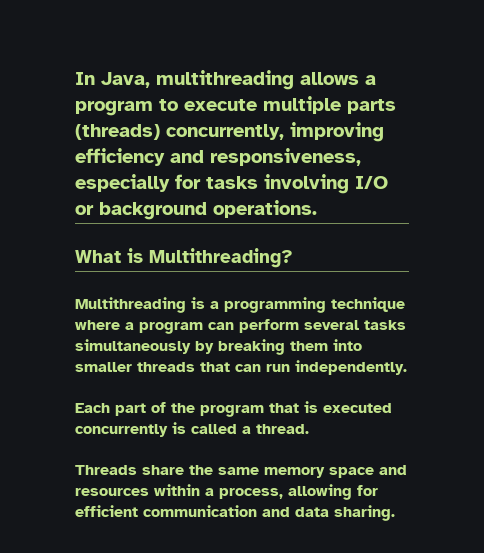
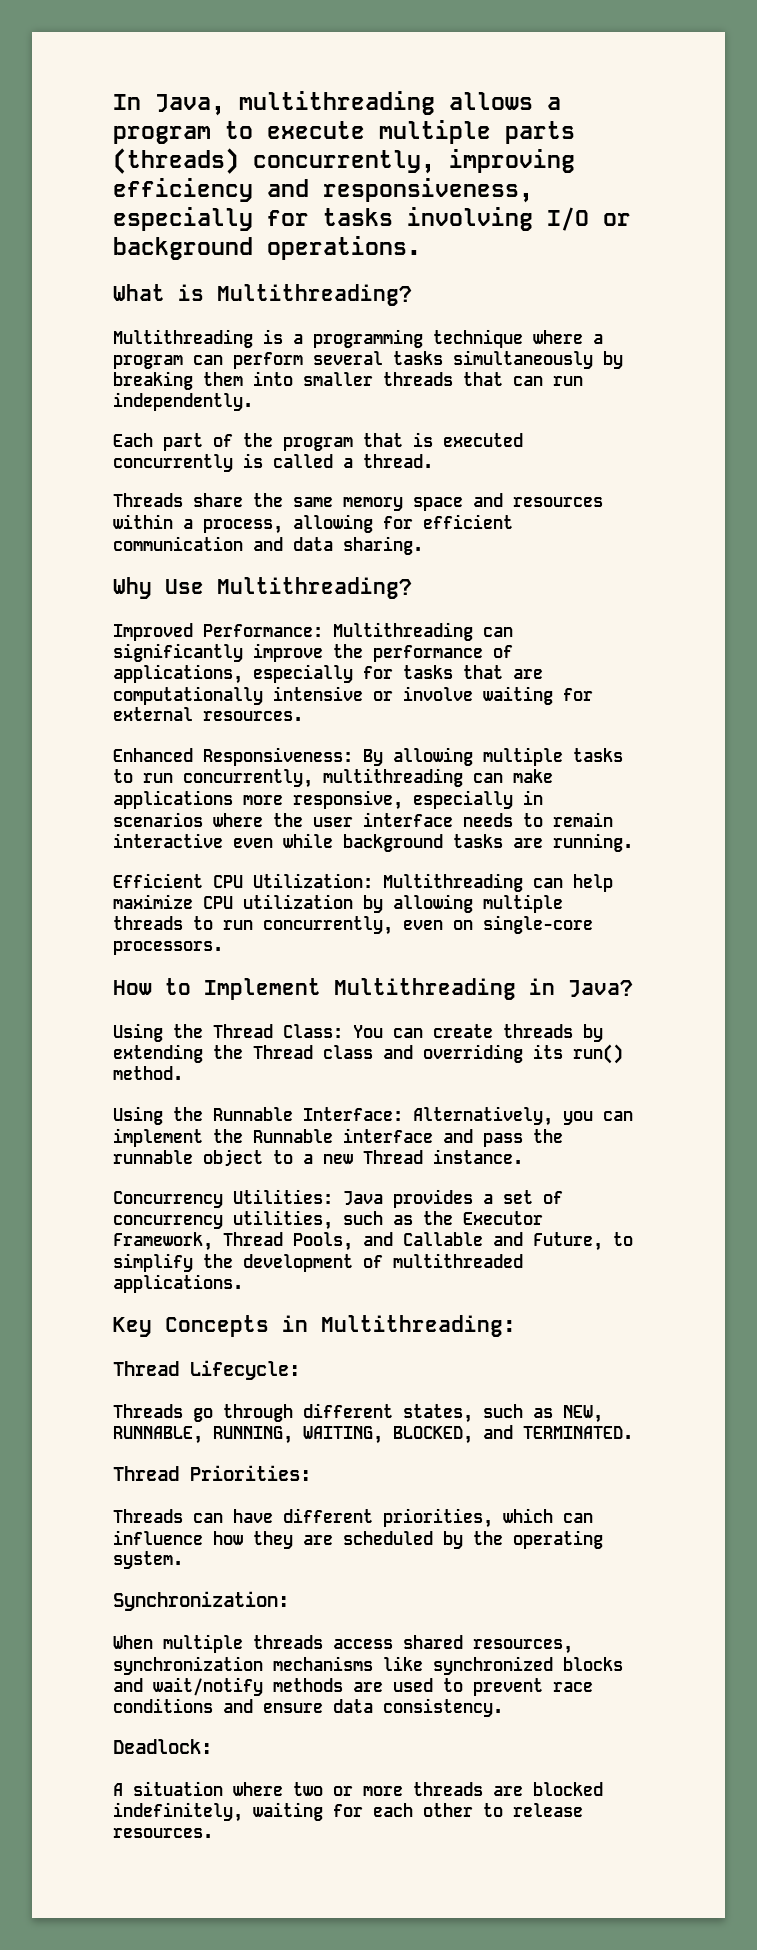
+ Why Use Multithreading?
+ Improved Performance: Multithreading can significantly improve the performance of applications, especially for tasks that are computationally intensive or involve waiting for external resources.
+ Enhanced Responsiveness: By allowing multiple tasks to run concurrently, multithreading can make applications more responsive, especially in scenarios where the user interface needs to remain interactive even while background tasks are running.
+ Efficient CPU Utilization: Multithreading can help maximize CPU utilization by allowing multiple threads to run concurrently, even on single-core processors.
+ How to Implement Multithreading in Java?
+ Using the Thread Class: You can create threads by extending the Thread class and overriding its run() method.
+ Using the Runnable Interface: Alternatively, you can implement the Runnable interface and pass the runnable object to a new Thread instance.
+ Concurrency Utilities: Java provides a set of concurrency utilities, such as the Executor Framework, Thread Pools, and Callable and Future, to simplify the development of multithreaded applications.
+ Key Concepts in Multithreading:
+ Thread Lifecycle:
+ Threads go through different states, such as NEW, RUNNABLE, RUNNING, WAITING, BLOCKED, and TERMINATED.
+ Thread Priorities:
+ Threads can have different priorities, which can influence how they are scheduled by the operating system.
+ Synchronization:
+ When multiple threads access shared resources, synchronization mechanisms like synchronized blocks and wait/notify methods are used to prevent race conditions and ensure data consistency.
+ Deadlock:
+ A situation where two or more threads are blocked indefinitely, waiting for each other to release resources.

